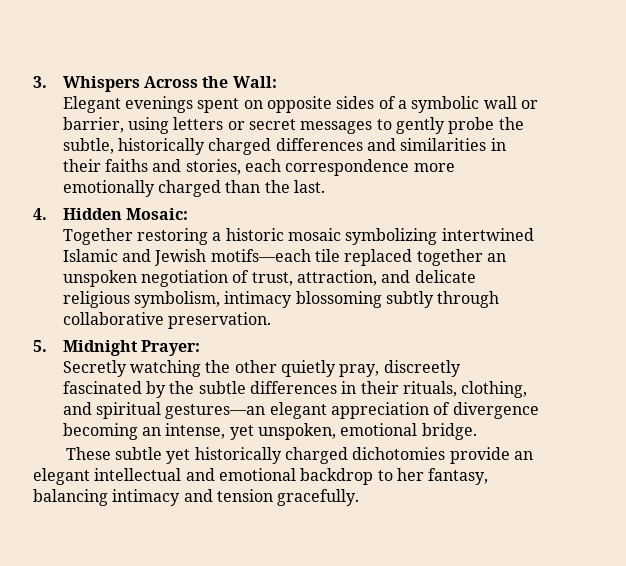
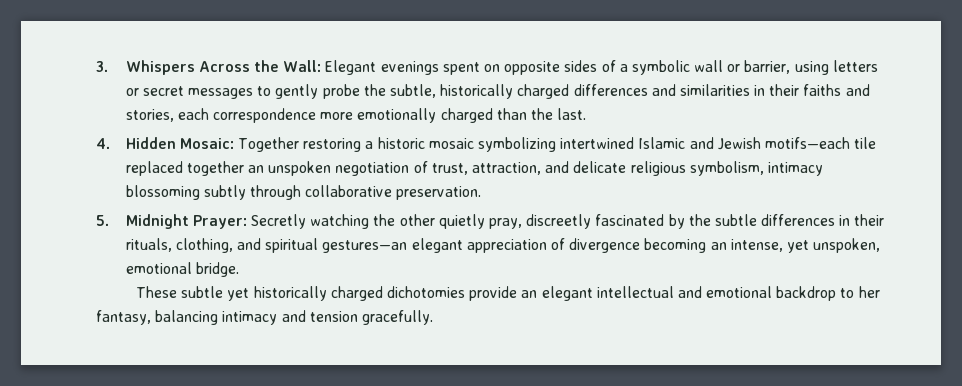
- 3. Whispers Across the Wall:
- Elegant evenings spent on opposite sides of a symbolic wall or barrier, using letters or secret messages to gently probe the subtle, historically charged differences and similarities in their faiths and stories, each correspondence more emotionally charged than the last.
+ 3. Whispers Across the Wall: Elegant evenings spent on opposite sides of a symbolic wall or barrier, using letters or secret messages to gently probe the subtle, historically charged differences and similarities in their faiths and stories, each correspondence more emotionally charged than the last.
- 4. Hidden Mosaic:
- Together restoring a historic mosaic symbolizing intertwined Islamic and Jewish motifs—each tile replaced together an unspoken negotiation of trust, attraction, and delicate religious symbolism, intimacy blossoming subtly through collaborative preservation.
+ 4. Hidden Mosaic: Together restoring a historic mosaic symbolizing intertwined Islamic and Jewish motifs—each tile replaced together an unspoken negotiation of trust, attraction, and delicate religious symbolism, intimacy blossoming subtly through collaborative preservation.
- 5. Midnight Prayer:
- Secretly watching the other quietly pray, discreetly fascinated by the subtle differences in their rituals, clothing, and spiritual gestures—an elegant appreciation of divergence becoming an intense, yet unspoken, emotional bridge.
+ 5. Midnight Prayer: Secretly watching the other quietly pray, discreetly fascinated by the subtle differences in their rituals, clothing, and spiritual gestures—an elegant appreciation of divergence becoming an intense, yet unspoken, emotional bridge.

